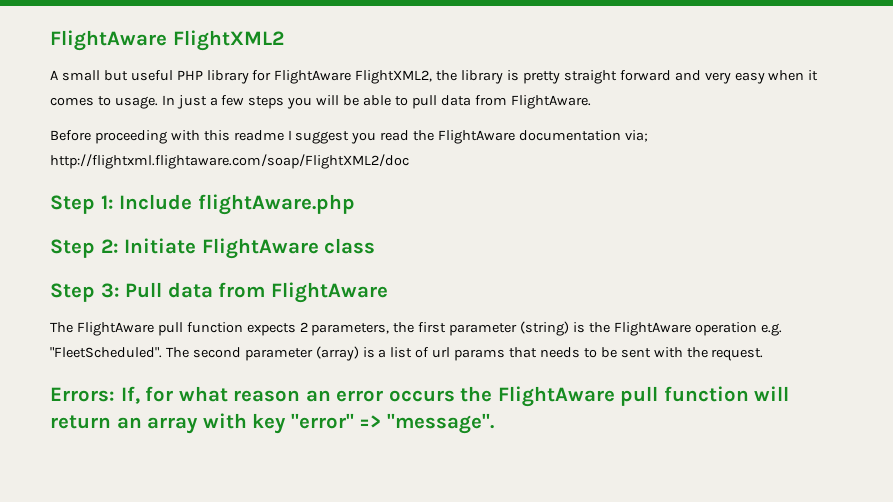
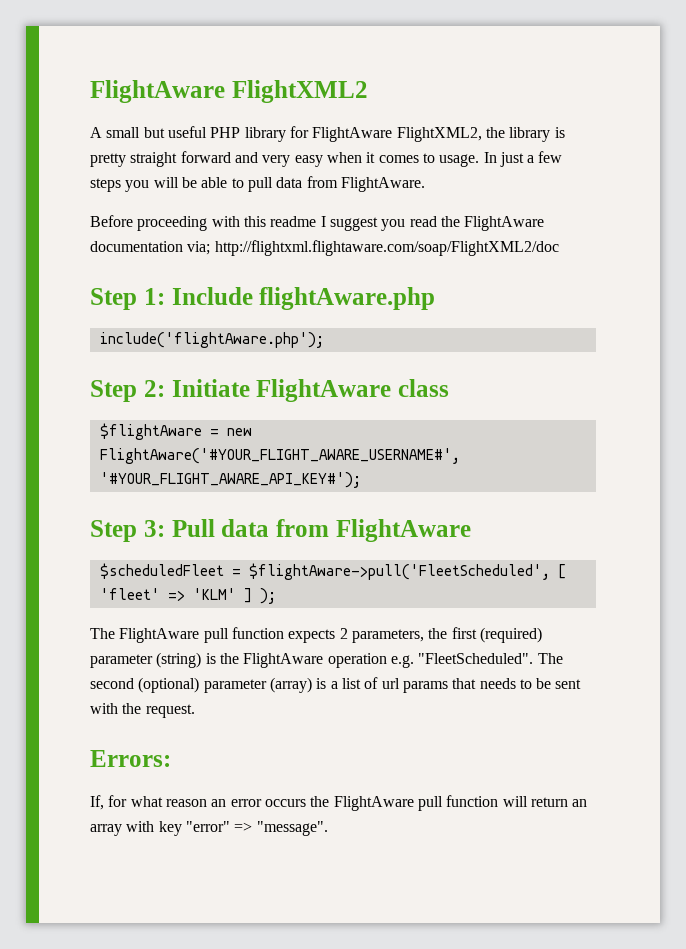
+ include('flightAware.php');
+ $flightAware = new FlightAware('#YOUR_FLIGHT_AWARE_USERNAME#', '#YOUR_FLIGHT_AWARE_API_KEY#');
+ $scheduledFleet = $flightAware->pull('FleetScheduled', [ 'fleet' => 'KLM' ] );
- The FlightAware pull function expects 2 parameters, the first parameter (string) is the FlightAware operation e.g. "FleetScheduled".
+ The FlightAware pull function expects 2 parameters, the first (required) parameter (string) is the FlightAware operation e.g. "FleetScheduled".
- The second parameter (array) is a list of url params that needs to be sent with the request.
+ The second (optional) parameter (array) is a list of url params that needs to be sent with the request.
- Errors: If, for what reason an error occurs the FlightAware pull function will return an array with key "error" => "message".
+ Errors:
+ If, for what reason an error occurs the FlightAware pull function will return an array with key "error" => "message".

